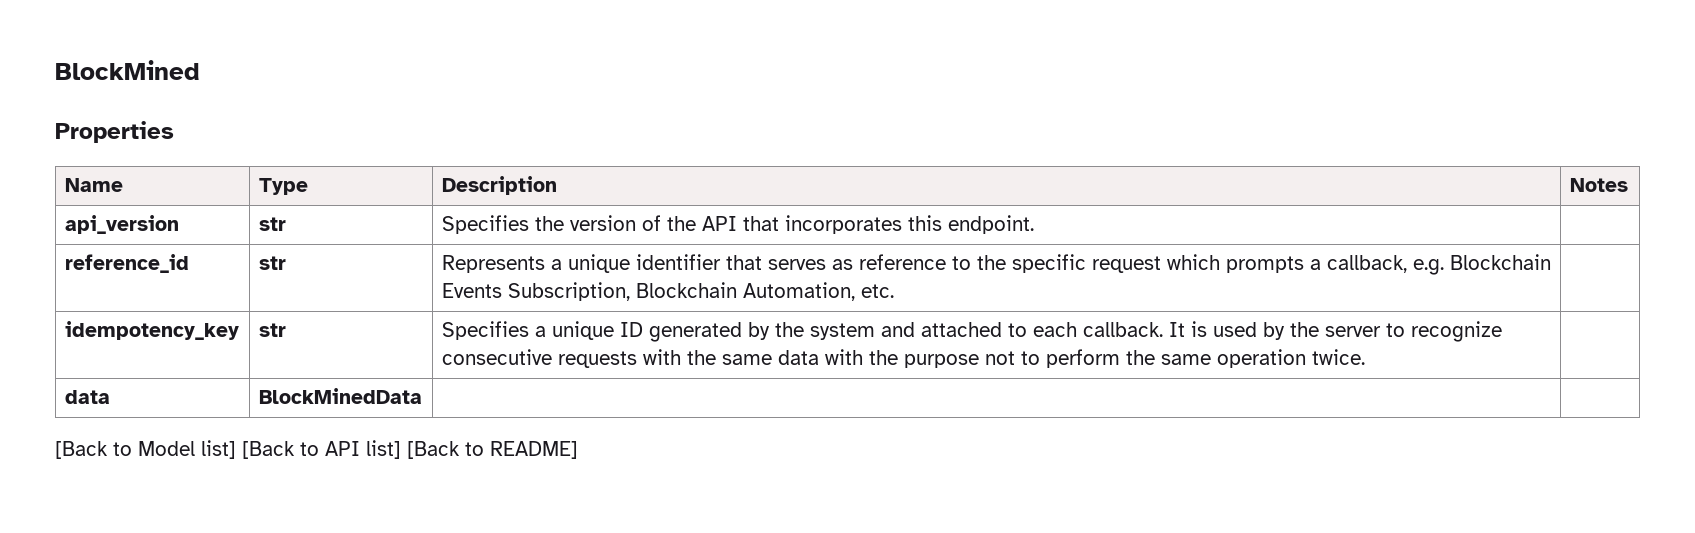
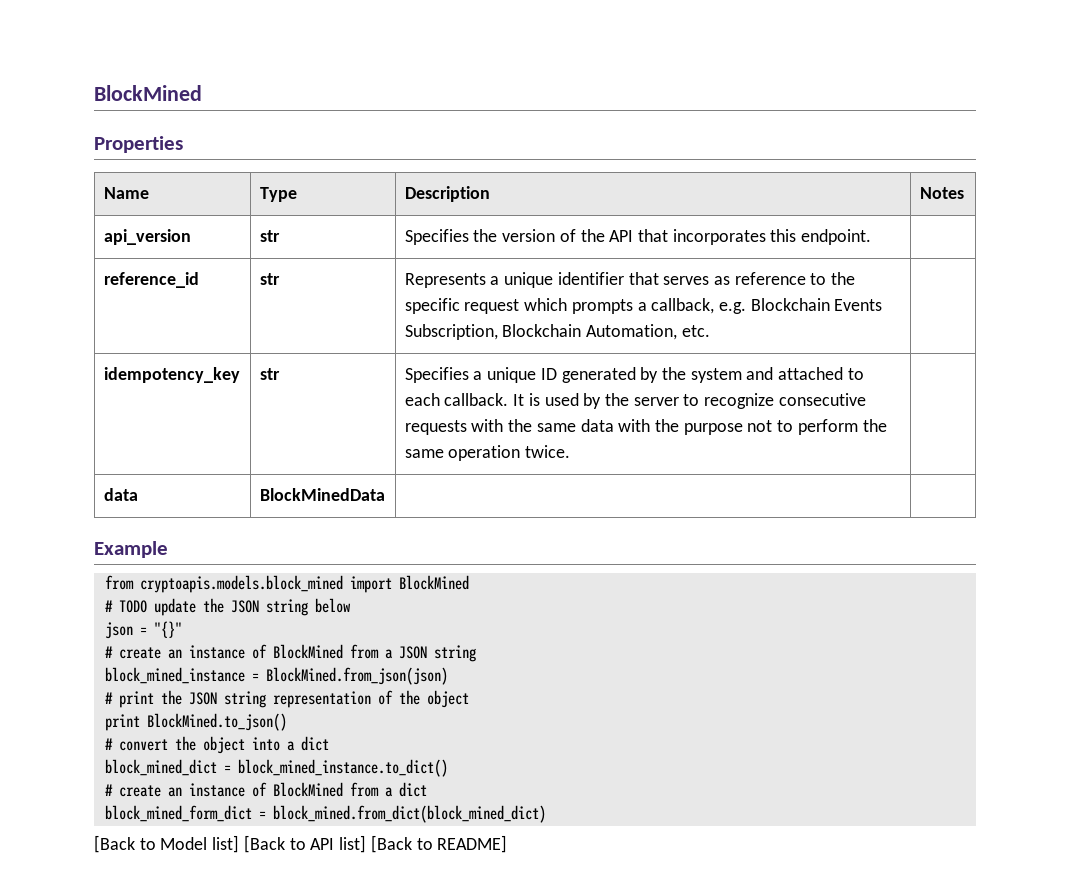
+ Example
+ from cryptoapis.models.block_mined import BlockMined
+ # TODO update the JSON string below
+ json = "{}"
+ # create an instance of BlockMined from a JSON string
+ block_mined_instance = BlockMined.from_json(json)
+ # print the JSON string representation of the object
+ print BlockMined.to_json()
+ # convert the object into a dict
+ block_mined_dict = block_mined_instance.to_dict()
+ # create an instance of BlockMined from a dict
+ block_mined_form_dict = block_mined.from_dict(block_mined_dict)

